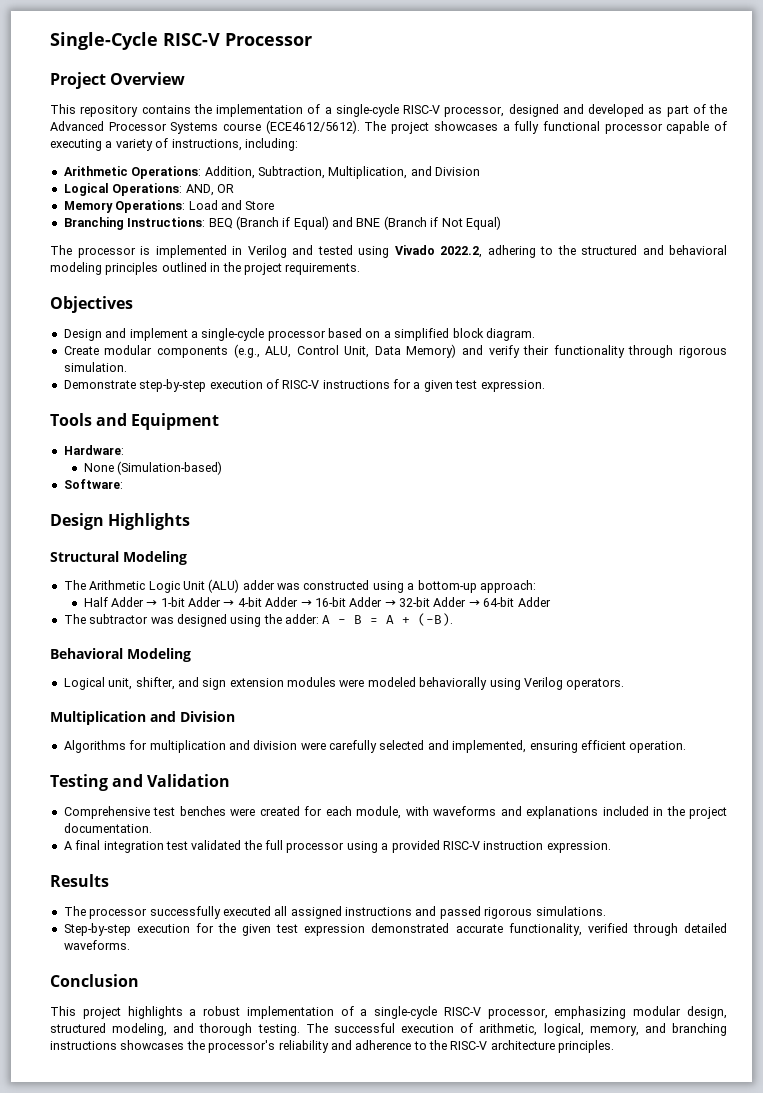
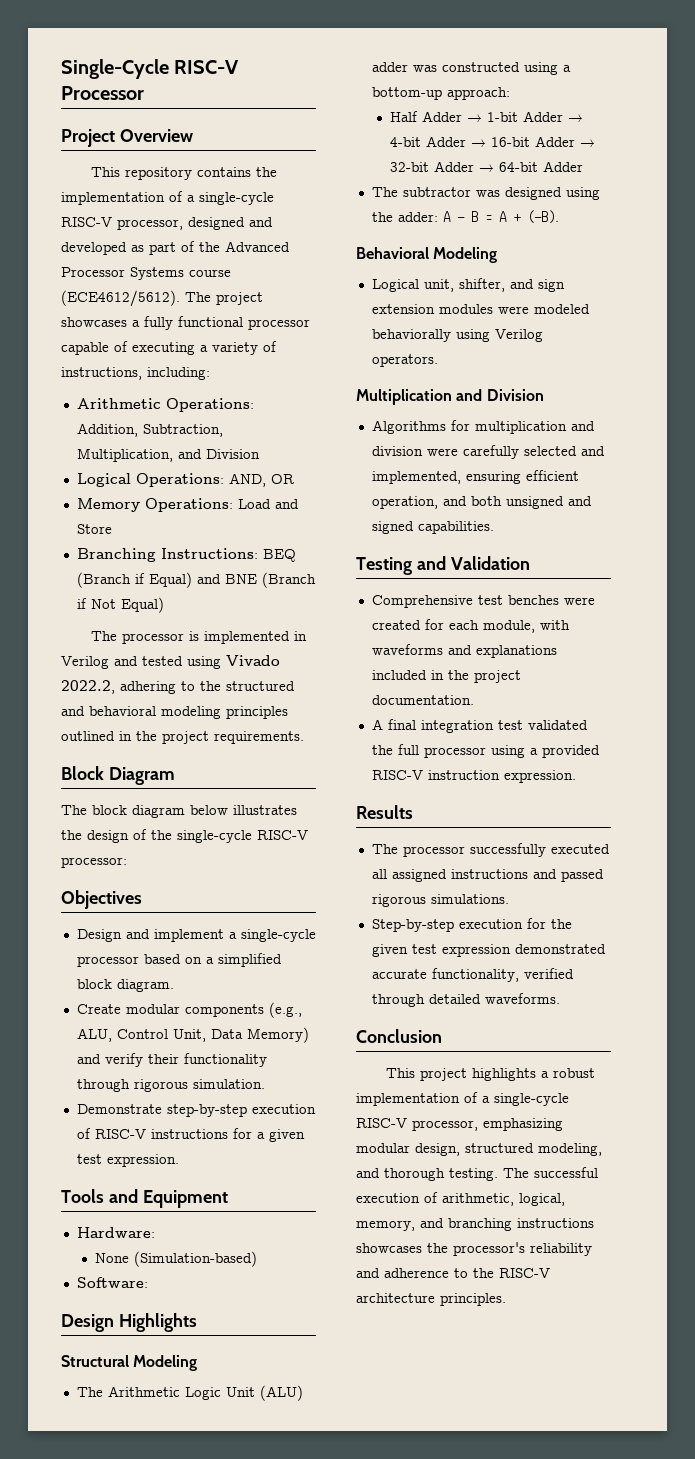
+ Block Diagram
+ The block diagram below illustrates the design of the single-cycle RISC-V processor:
- Algorithms for multiplication and division were carefully selected and implemented, ensuring efficient operation.
+ Algorithms for multiplication and division were carefully selected and implemented, ensuring efficient operation, and both unsigned and signed capabilities.

